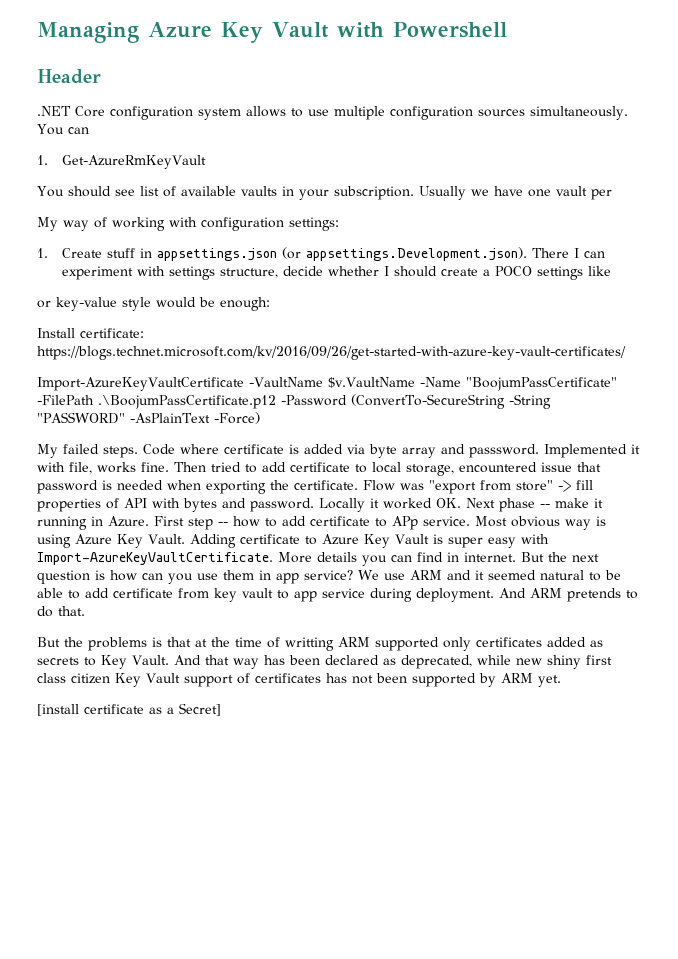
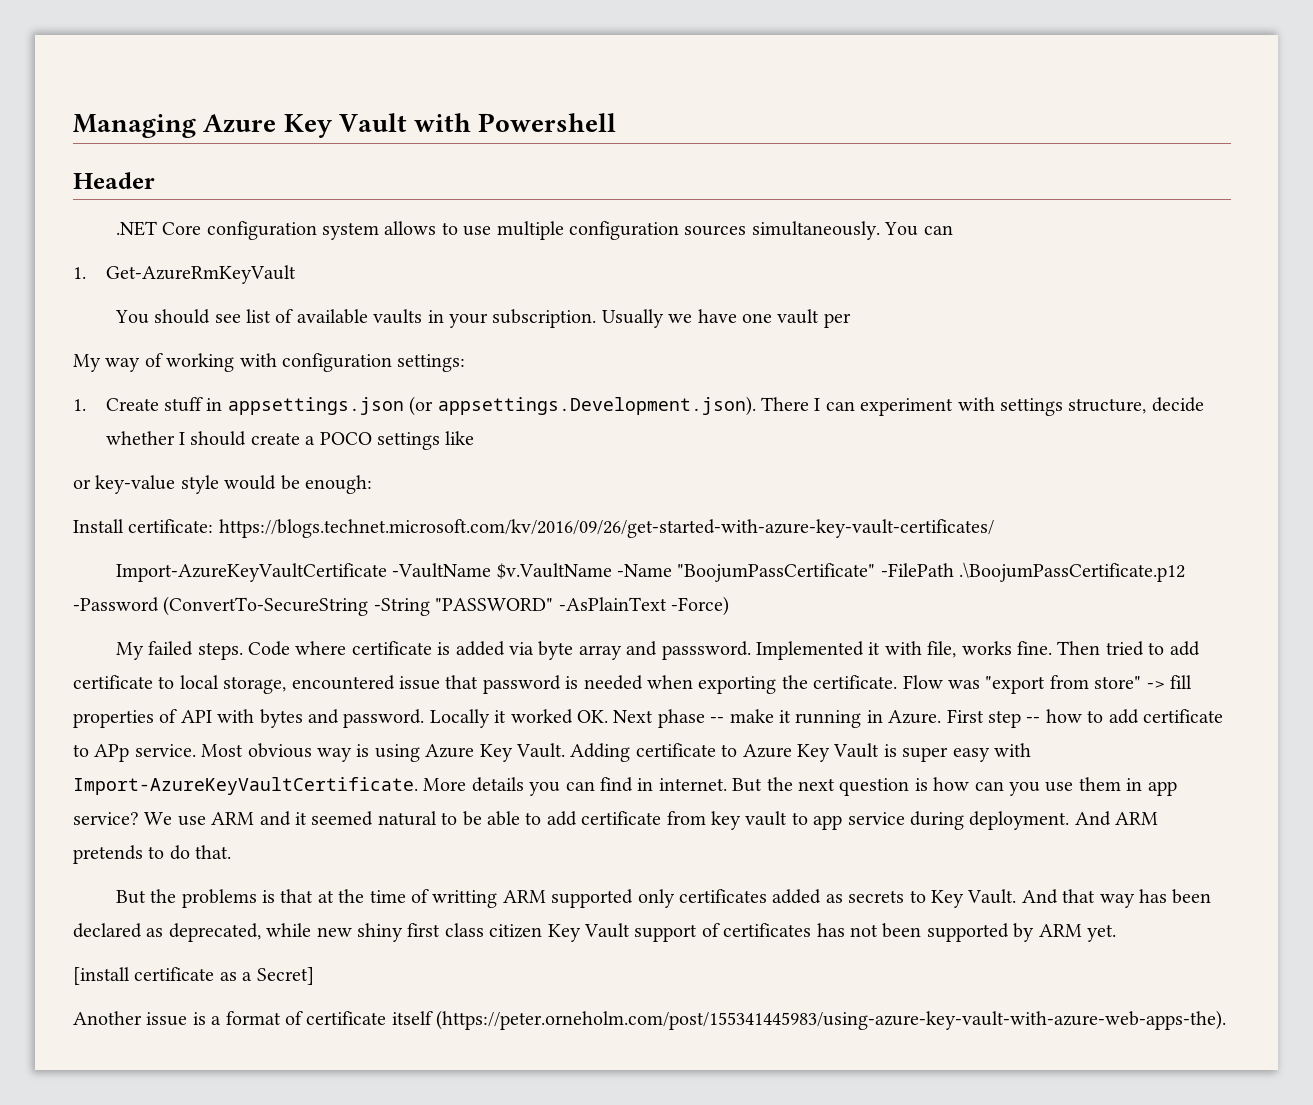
+ Another issue is a format of certificate itself (https://peter.orneholm.com/post/155341445983/using-azure-key-vault-with-azure-web-apps-the).

